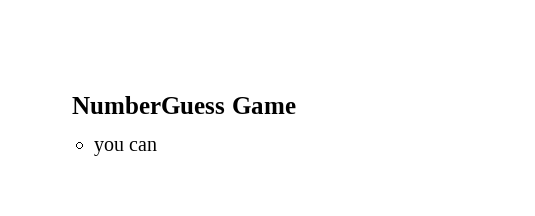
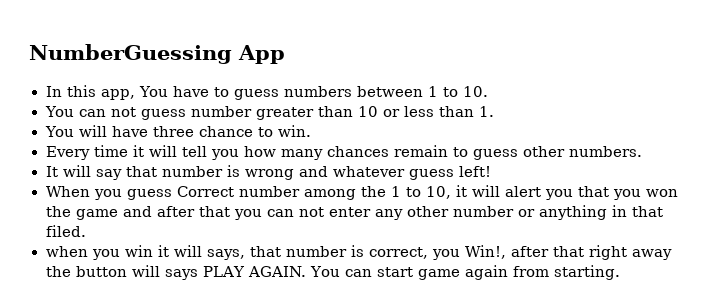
- NumberGuess Game
- you can
+ NumberGuessing App
+ In this app, You have to guess numbers between 1 to 10.
+ You can not guess number greater than 10 or less than 1.
+ You will have three chance to win.
+ Every time it will tell you how many chances remain to guess other numbers.
+ It will say that number is wrong and whatever guess left!
+ When you guess Correct number among the 1 to 10, it will alert you that you won the game and after that you can not enter any other number or anything in that filed.
+ when you win it will says, that number is correct, you Win!, after that right away the button will says PLAY AGAIN. You can start game again from starting.

